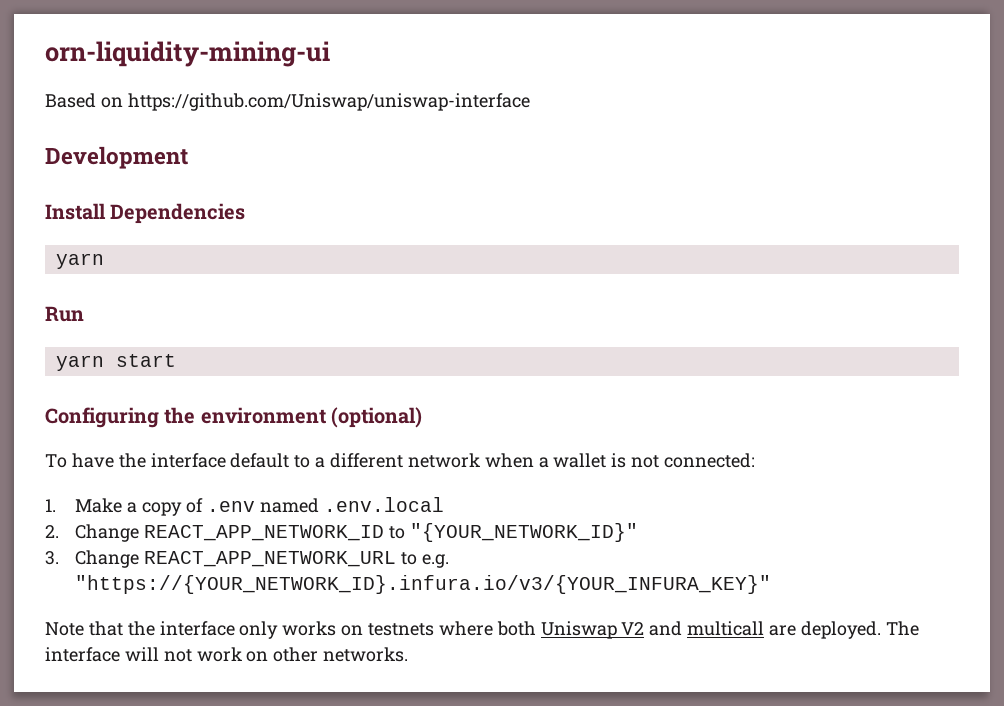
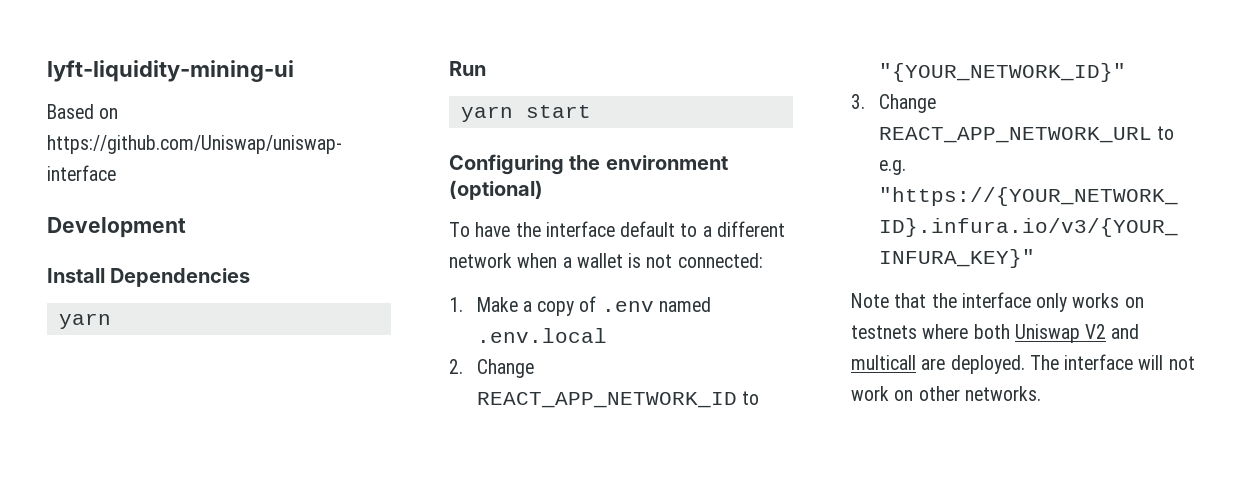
- orn-liquidity-mining-ui
+ lyft-liquidity-mining-ui

